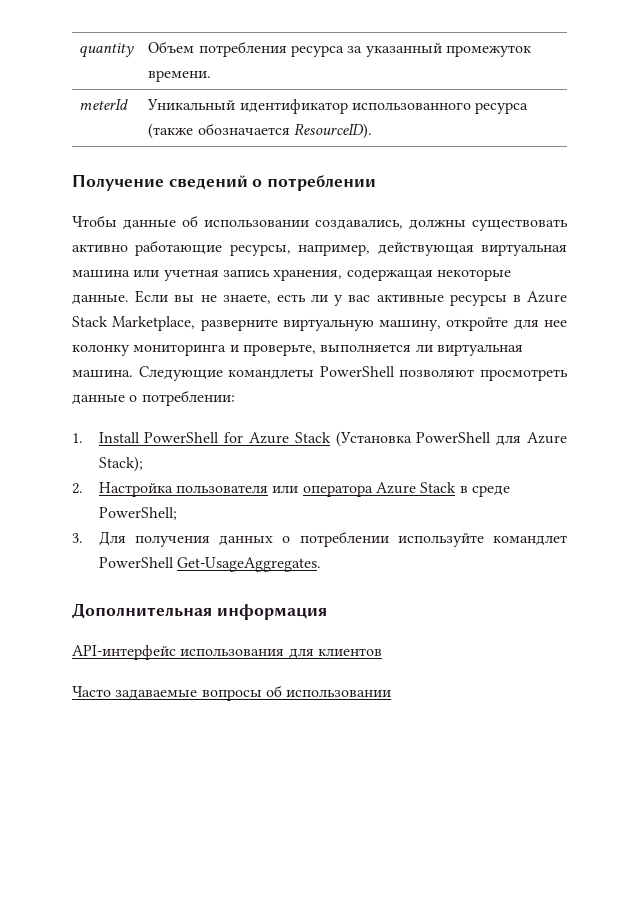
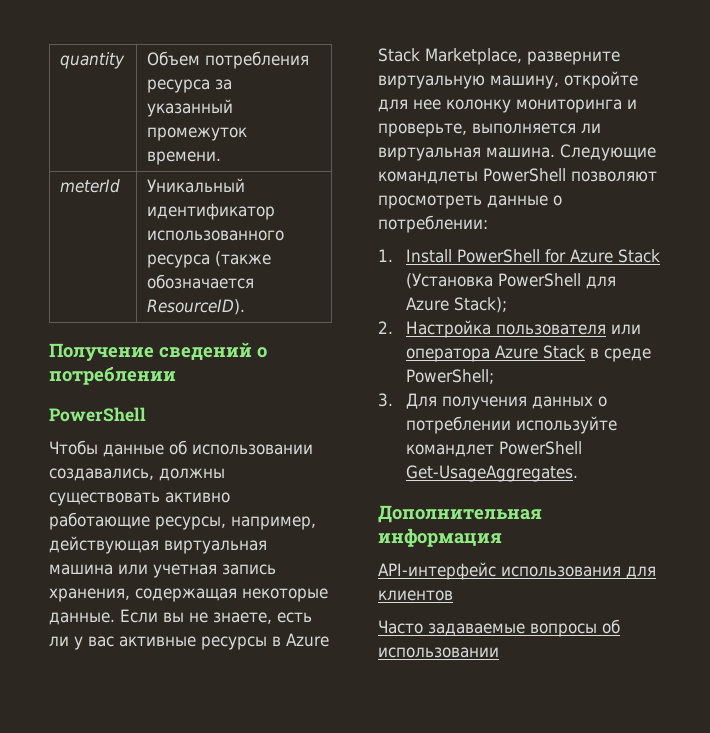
  Получение сведений о потреблении
+ PowerShell

